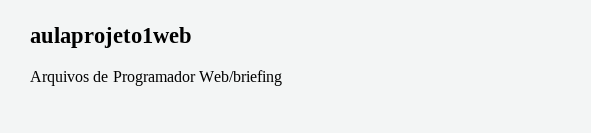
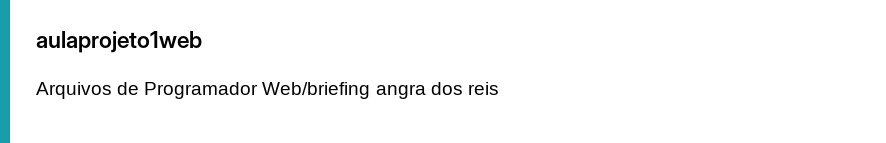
- Arquivos de Programador Web/briefing
+ Arquivos de Programador Web/briefing angra dos reis

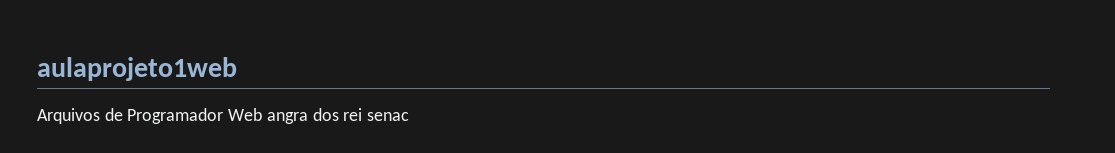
- Arquivos de Programador Web/briefing angra dos reis
+ Arquivos de Programador Web angra dos rei senac

